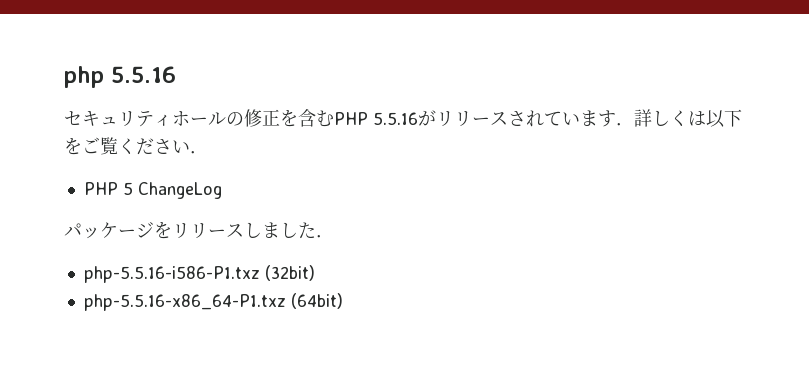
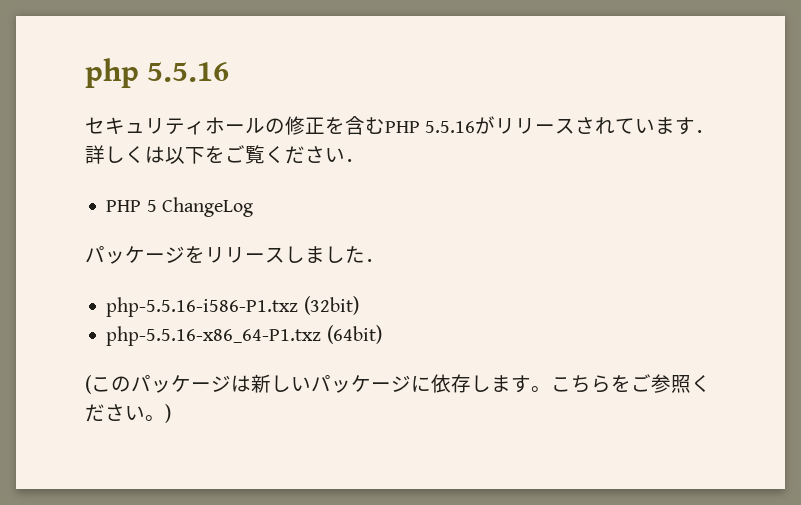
+ (このパッケージは新しいパッケージに依存します。こちらをご参照ください。)

